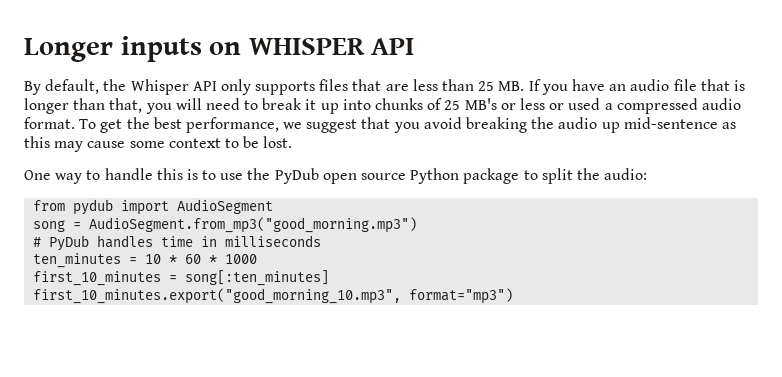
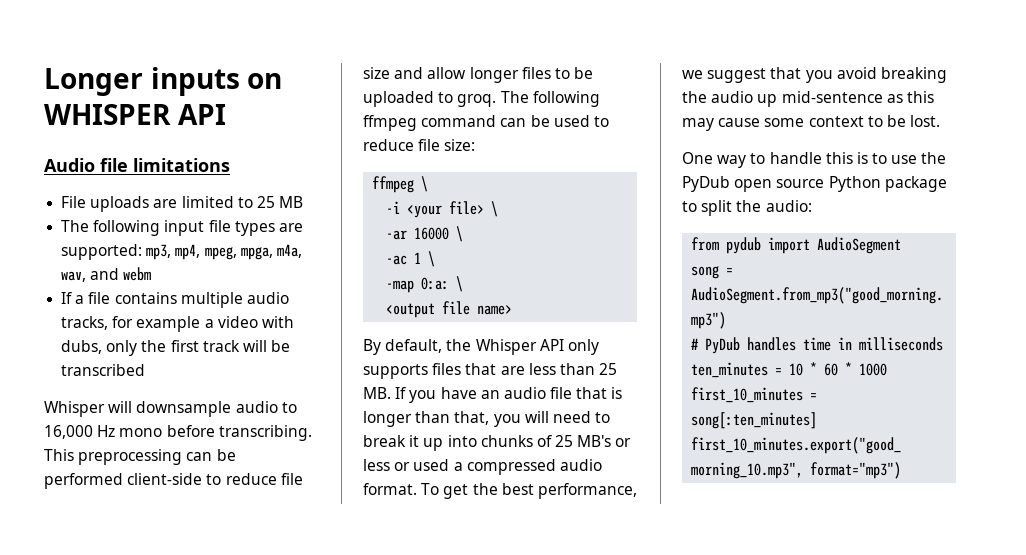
+ Audio file limitations
+ File uploads are limited to 25 MB
+ The following input file types are supported: mp3, mp4, mpeg, mpga, m4a, wav, and webm
+ If a file contains multiple audio tracks, for example a video with dubs, only the first track will be transcribed
+ Whisper will downsample audio to 16,000 Hz mono before transcribing. This preprocessing can be performed client-side to reduce file size and allow longer files to be uploaded to groq. The following ffmpeg command can be used to reduce file size:
+ ffmpeg \
+ -i <your file> \
+ -ar 16000 \
+ -ac 1 \
+ -map 0:a: \
+ <output file name>

